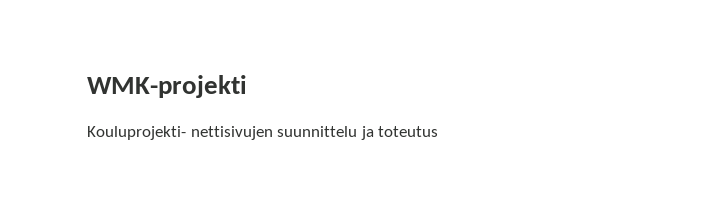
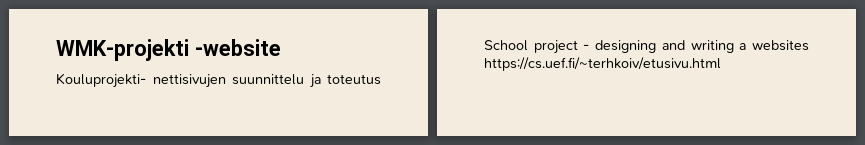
- WMK-projekti
+ WMK-projekti -website
- Kouluprojekti- nettisivujen suunnittelu ja toteutus
+ Kouluprojekti- nettisivujen suunnittelu ja toteutus School project - designing and writing a websites https://cs.uef.fi/~terhkoiv/etusivu.html

